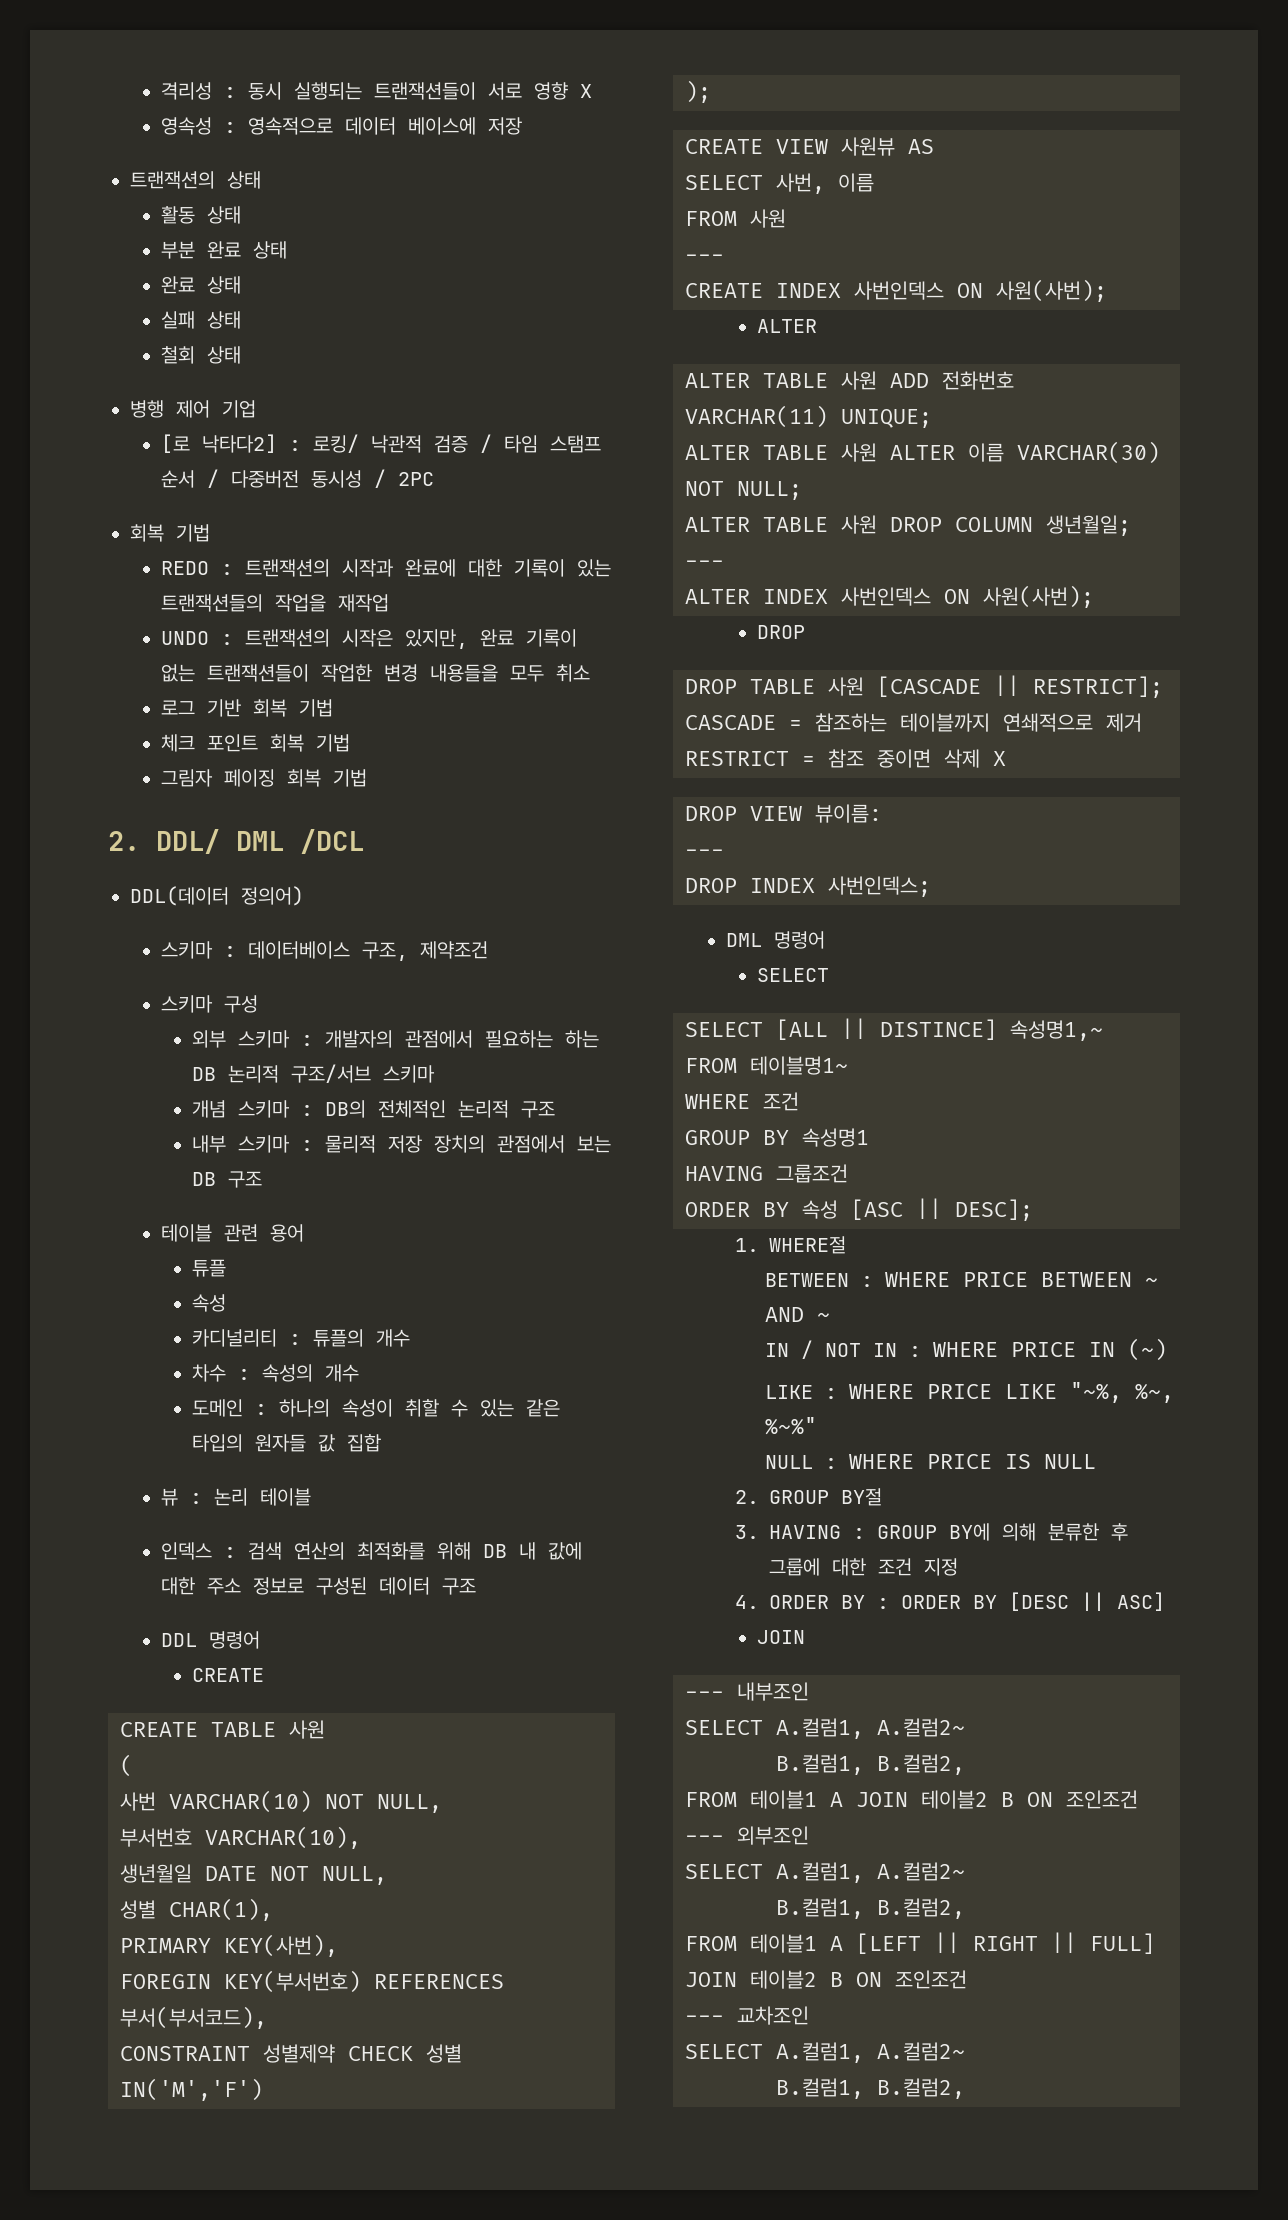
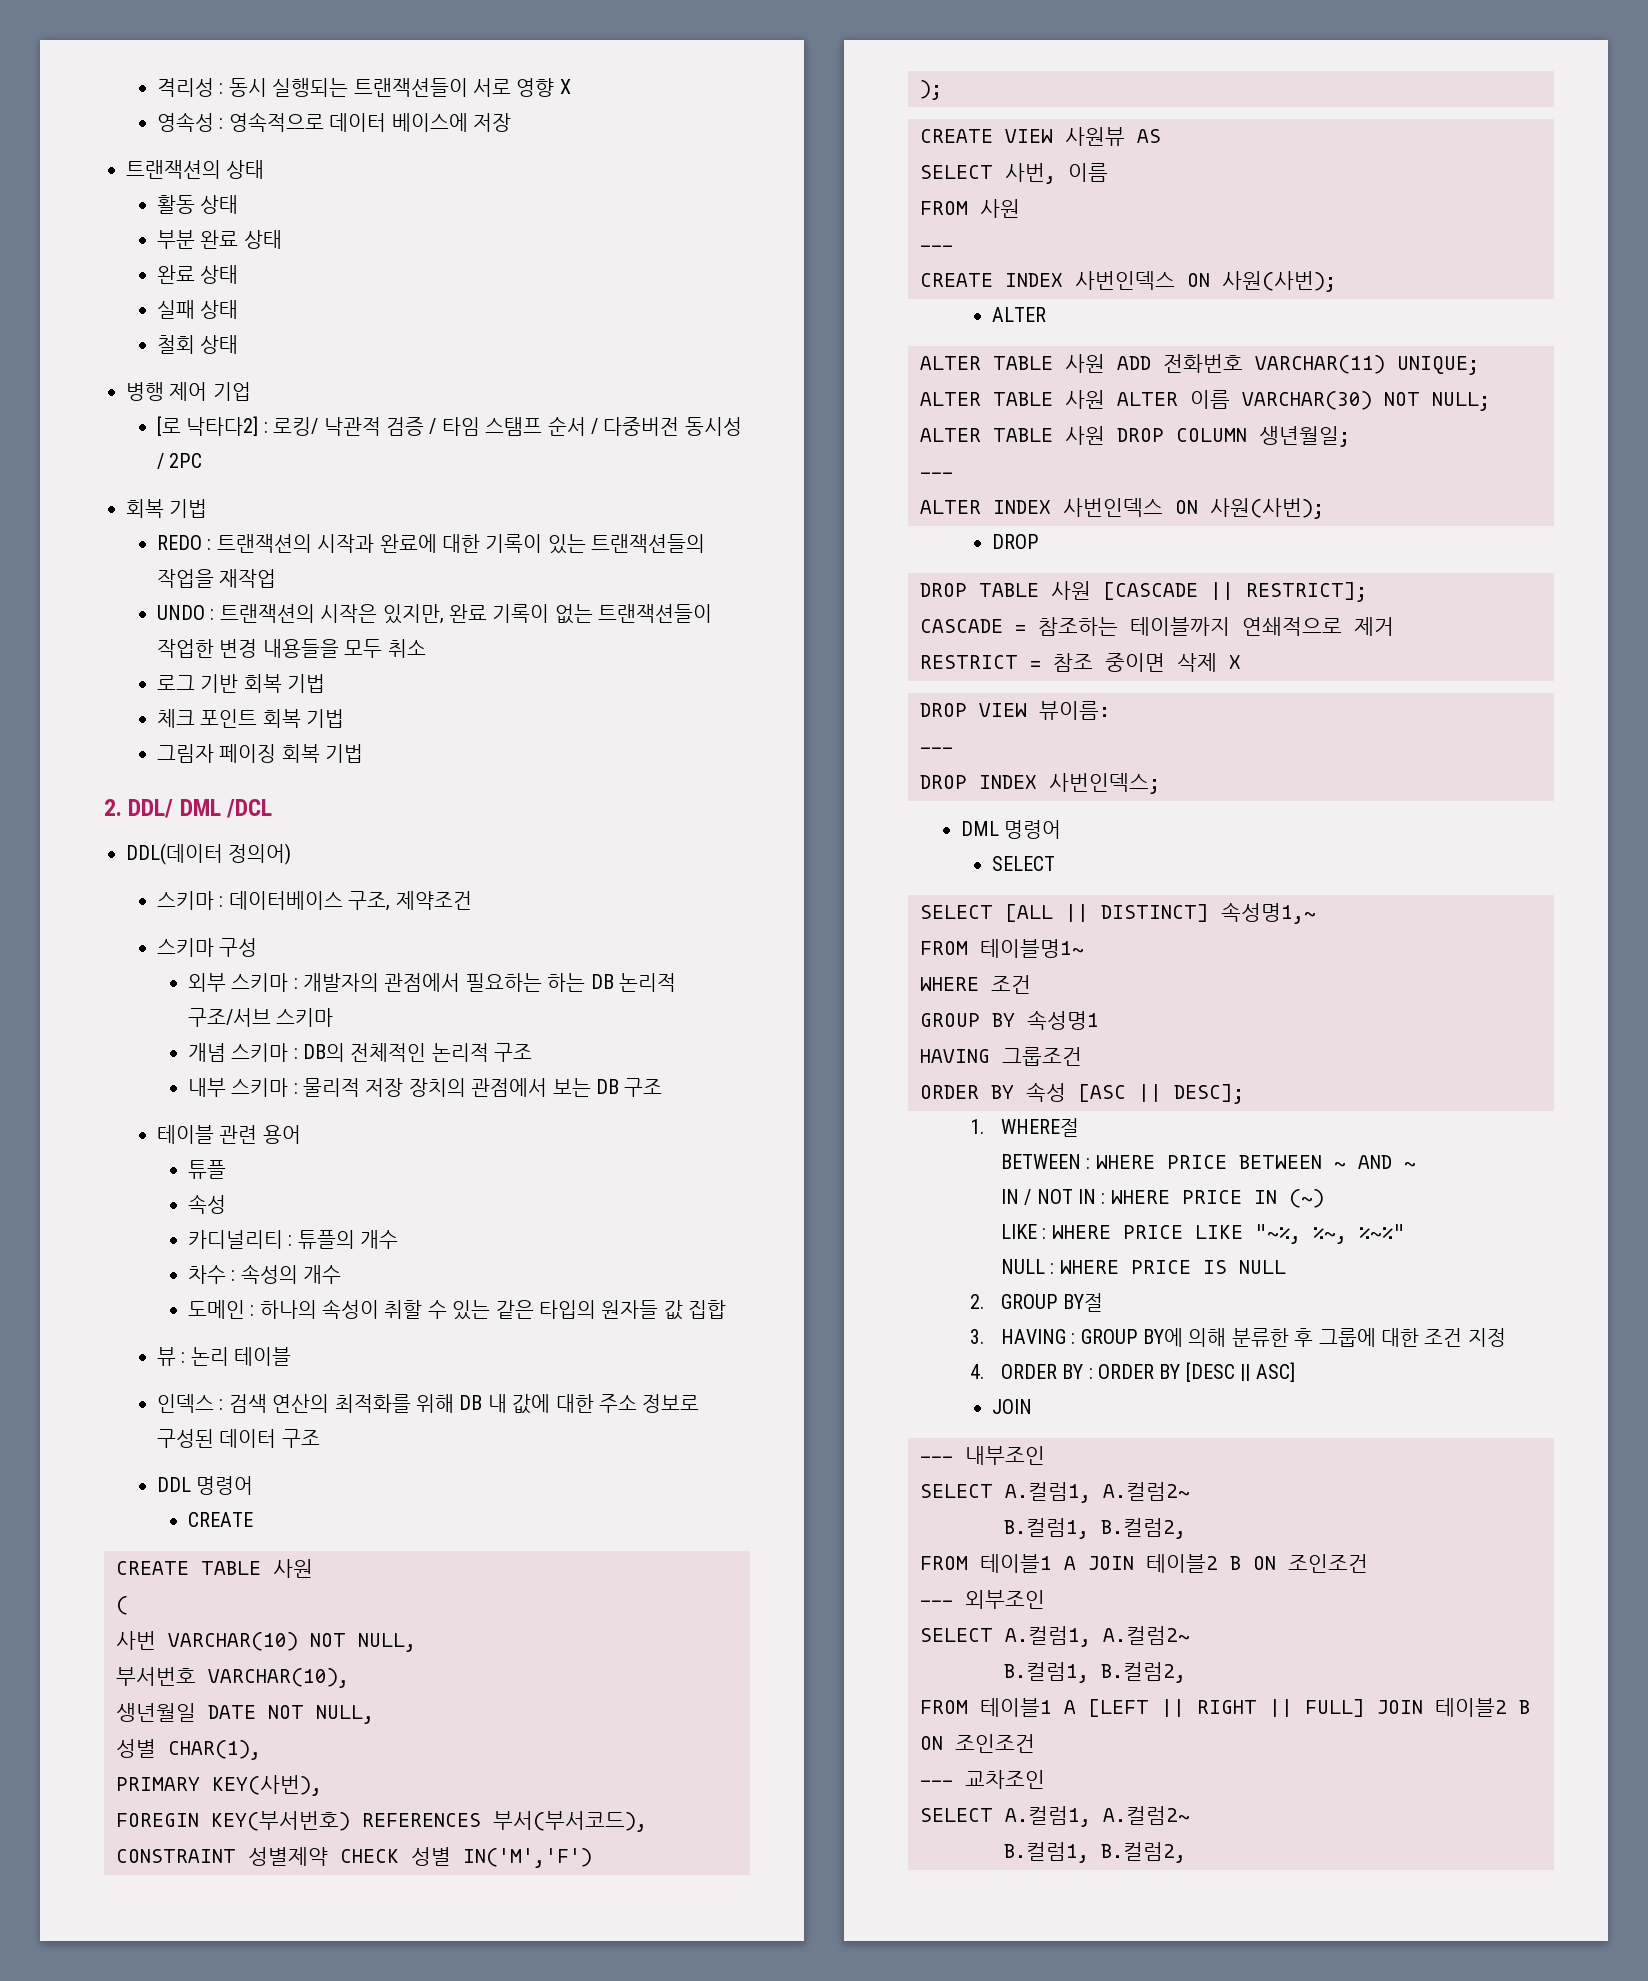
- SELECT [ALL || DISTINCE] 속성명1,~
+ SELECT [ALL || DISTINCT] 속성명1,~

